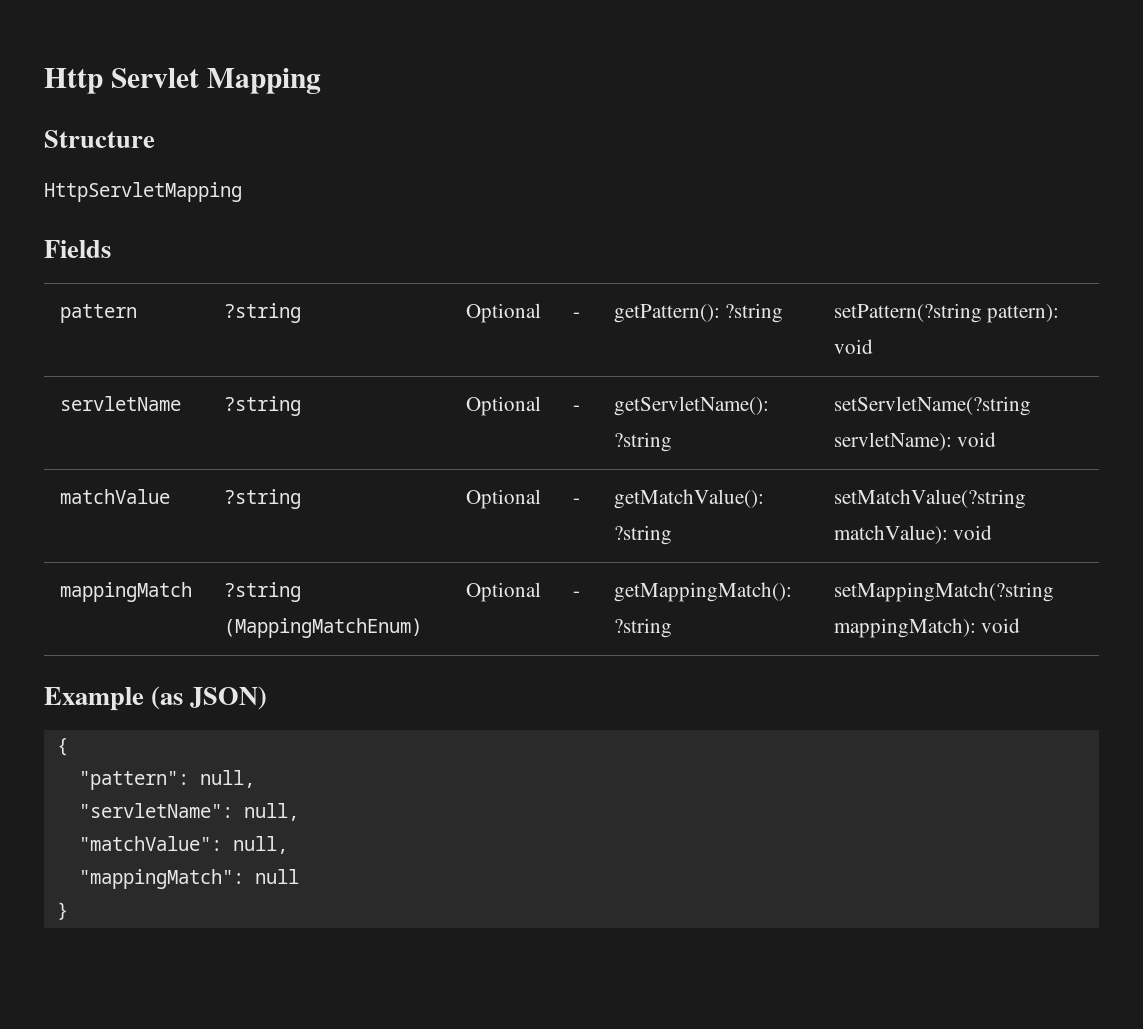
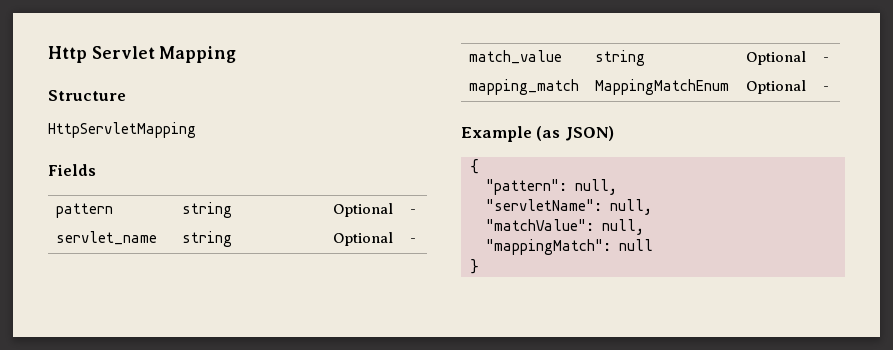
- pattern | ?string | Optional | - | getPattern(): ?string | setPattern(?string pattern): void
- servletName | ?string | Optional | - | getServletName(): ?string | setServletName(?string servletName): void
- matchValue | ?string | Optional | - | getMatchValue(): ?string | setMatchValue(?string matchValue): void
- mappingMatch | ?string (MappingMatchEnum) | Optional | - | getMappingMatch(): ?string | setMappingMatch(?string mappingMatch): void
+ pattern | string | Optional | -
+ servlet_name | string | Optional | -
+ match_value | string | Optional | -
+ mapping_match | MappingMatchEnum | Optional | -

